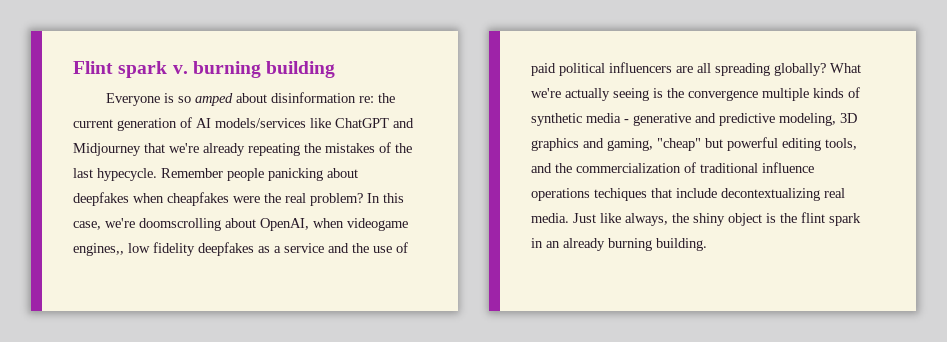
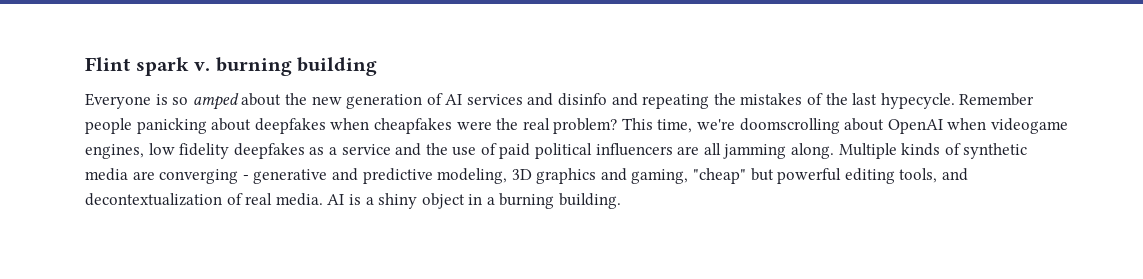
- Everyone is so amped about disinformation re: the current generation of AI models/services like ChatGPT and Midjourney that we're already repeating the mistakes of the last hypecycle.
+ Everyone is so amped about the new generation of AI services and disinfo and repeating the mistakes of the last hypecycle.
- In this case, we're doomscrolling about OpenAI, when videogame engines,, low fidelity deepfakes as a service and the use of paid political influencers are all spreading globally? What we're actually seeing is the convergence multiple kinds of synthetic media - generative and predictive modeling, 3D graphics and gaming, "cheap" but powerful editing tools, and the commercialization of traditional influence operations techiques that include decontextualizing real media. Just like always, the shiny object is the flint spark in an already burning building.
+ This time, we're doomscrolling about OpenAI when videogame engines, low fidelity deepfakes as a service and the use of paid political influencers are all jamming along. Multiple kinds of synthetic media are converging - generative and predictive modeling, 3D graphics and gaming, "cheap" but powerful editing tools, and decontextualization of real media. AI is a shiny object in a burning building.

